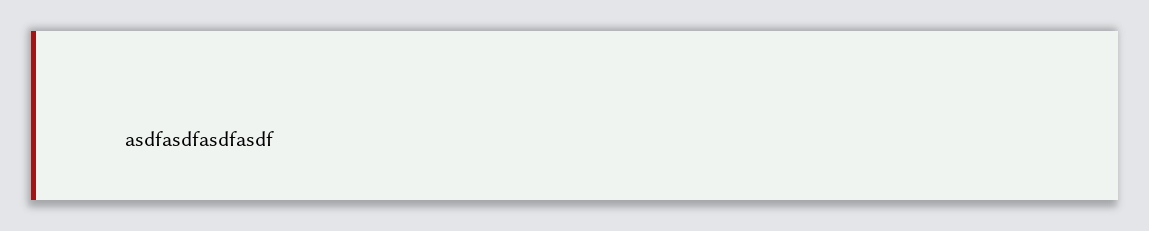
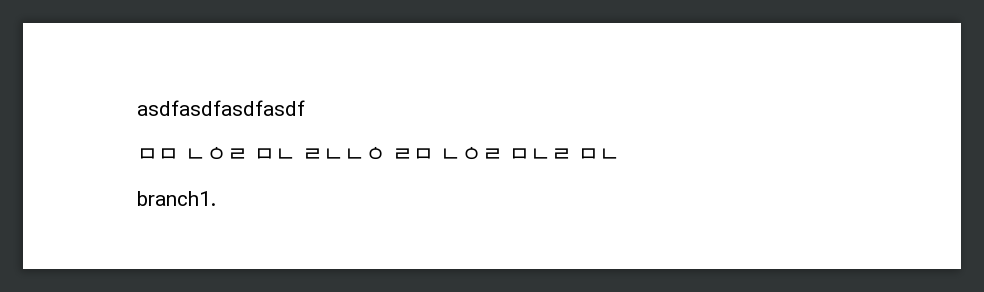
+ ㅁㅁ ㄴㅇㄹ ㅁㄴ ㄹㄴㄴㅇ ㄹㅁ ㄴㅇㄹ ㅁㄴㄹ ㅁㄴ
+ branch1.

